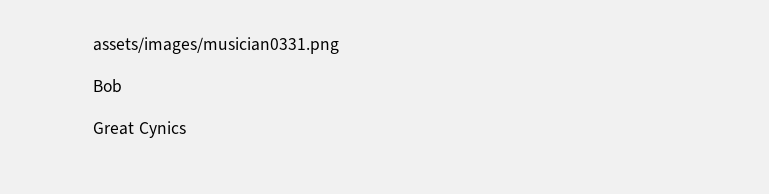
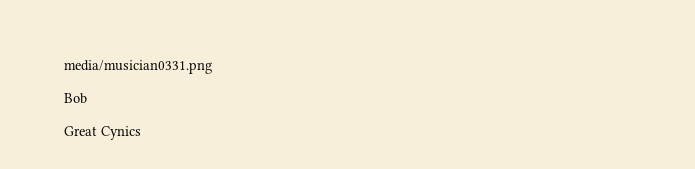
- assets/images/musician0331.png
+ media/musician0331.png

